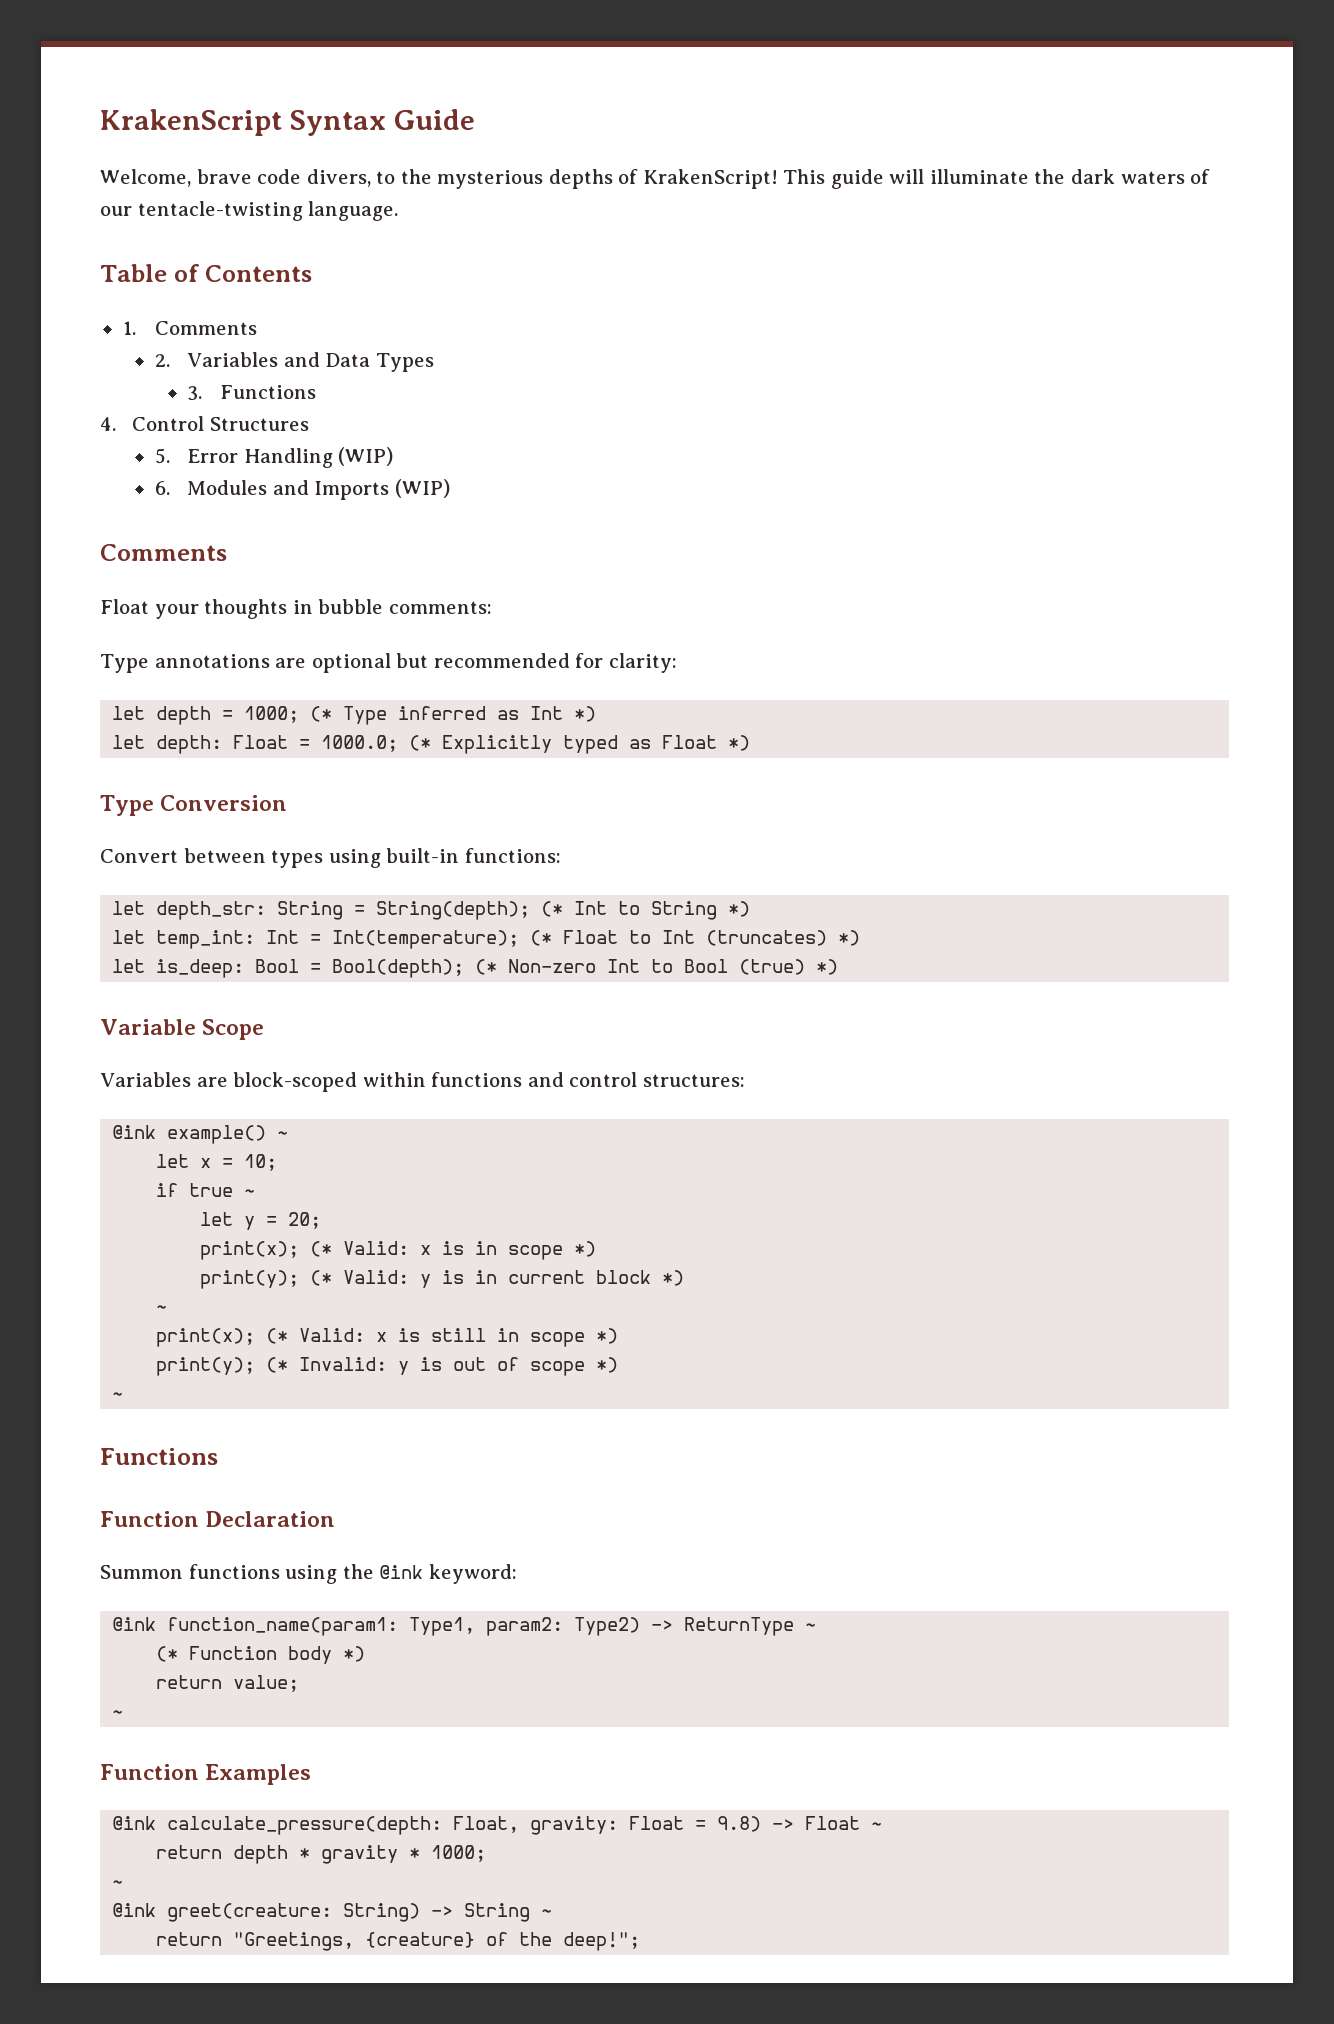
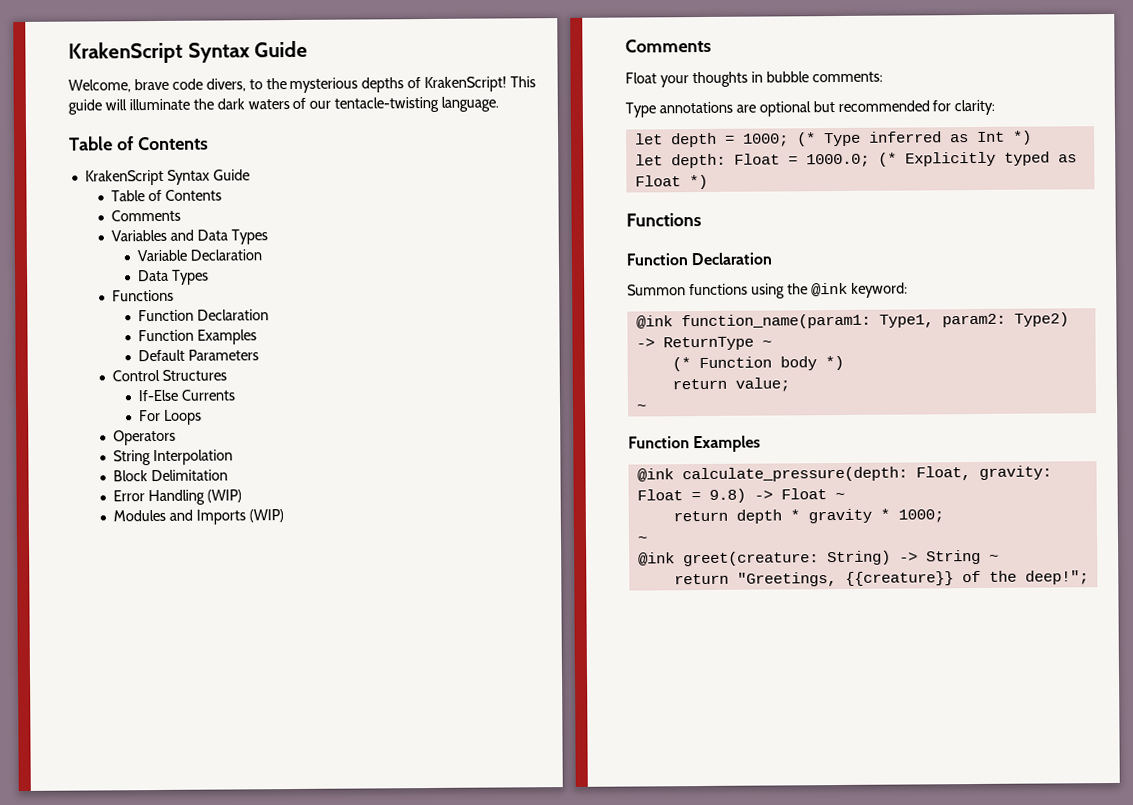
  This guide will illuminate the dark waters of our tentacle-twisting language.
  Table of Contents
- 1. Comments
- 2. Variables and Data Types
+ KrakenScript Syntax Guide
+ Table of Contents
+ Comments
+ Variables and Data Types
- 3. Functions
- 4. Control Structures
- 5. Error Handling (WIP)
+ Variable Declaration
+ Data Types
+ Functions
+ Function Declaration
+ Function Examples
+ Default Parameters
+ Control Structures
+ If-Else Currents
+ For Loops
+ Operators
+ String Interpolation
+ Block Delimitation
+ Error Handling (WIP)
- 6. Modules and Imports (WIP)
+ Modules and Imports (WIP)
- Type Conversion
- Convert between types using built-in functions:
- let depth_str: String = String(depth); (* Int to String *)
- let temp_int: Int = Int(temperature); (* Float to Int (truncates) *)
- let is_deep: Bool = Bool(depth); (* Non-zero Int to Bool (true) *)
- Variable Scope
- Variables are block-scoped within functions and control structures:
- @ink example() ~
- let x = 10;
- if true ~
- let y = 20;
- print(x); (* Valid: x is in scope *)
- print(y); (* Valid: y is in current block *)
- ~
- print(x); (* Valid: x is still in scope *)
- print(y); (* Invalid: y is out of scope *)
- ~
- return "Greetings, {creature} of the deep!";
+ return "Greetings, {{creature}} of the deep!";

